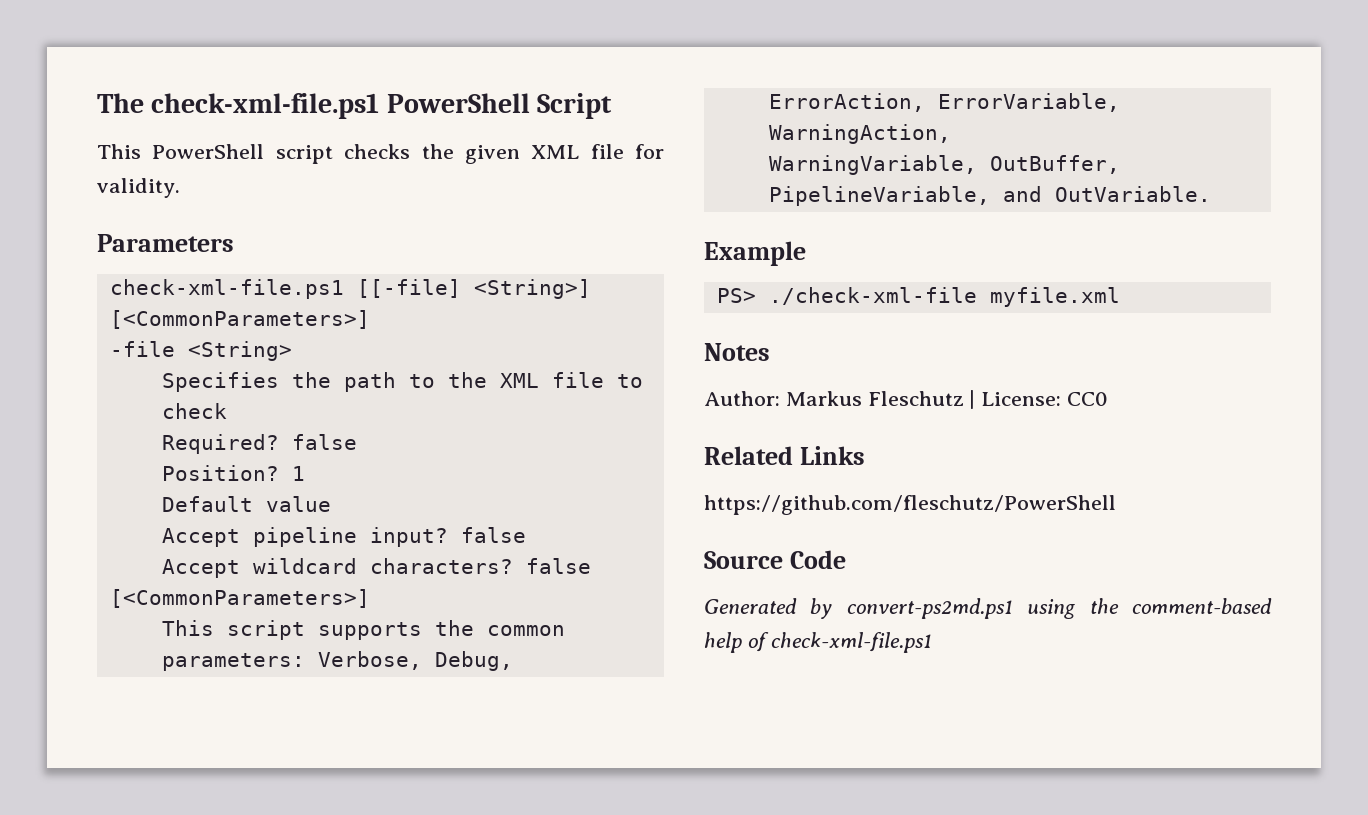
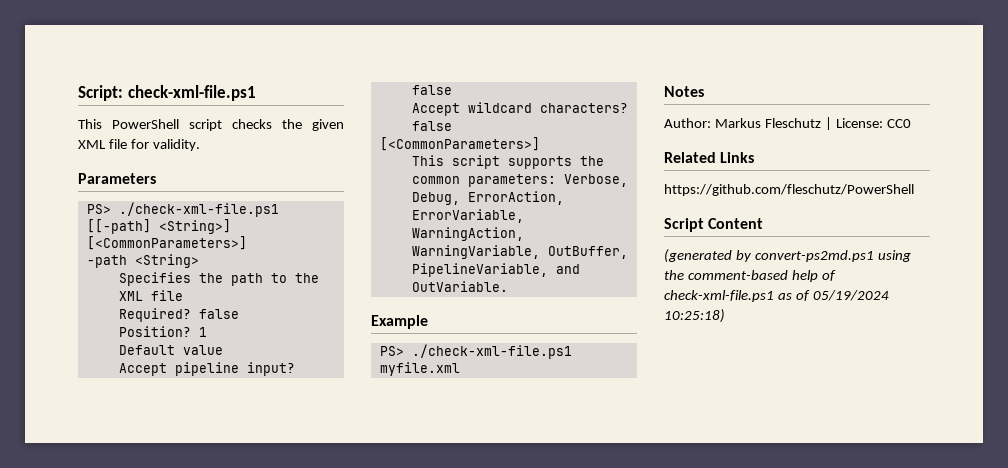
- The check-xml-file.ps1 PowerShell Script
+ Script: check-xml-file.ps1
- check-xml-file.ps1 [[-file] <String>] [<CommonParameters>]
+ PS> ./check-xml-file.ps1 [[-path] <String>] [<CommonParameters>]
- -file <String>
+ -path <String>
- Specifies the path to the XML file to check
+ Specifies the path to the XML file
- PS> ./check-xml-file myfile.xml
+ PS> ./check-xml-file.ps1 myfile.xml
- Source Code
- Generated by convert-ps2md.ps1 using the comment-based help of check-xml-file.ps1
+ Script Content
+ (generated by convert-ps2md.ps1 using the comment-based help of check-xml-file.ps1 as of 05/19/2024 10:25:18)

